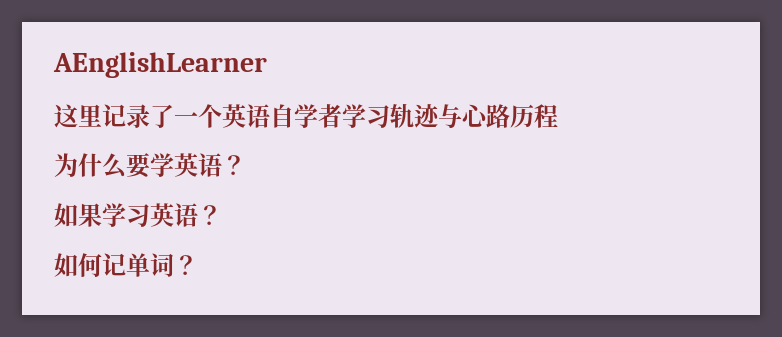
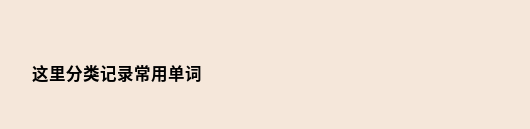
- AEnglishLearner
- 这里记录了一个英语自学者学习轨迹与心路历程
- 为什么要学英语？
- 如果学习英语？
- 如何记单词？
+ 这里分类记录常用单词

